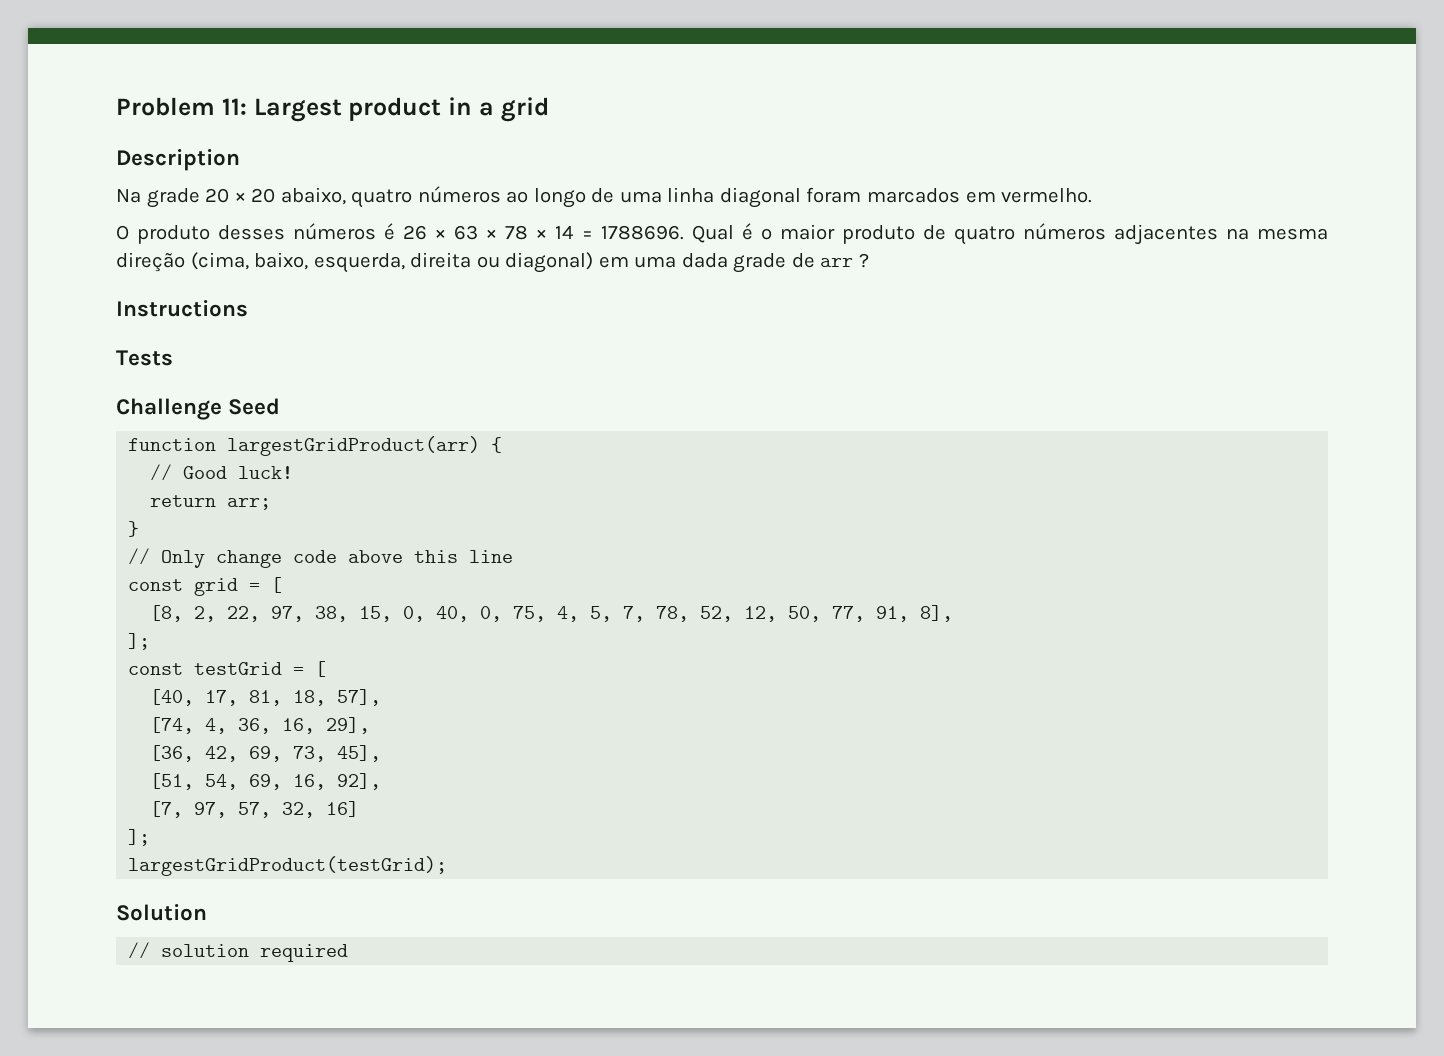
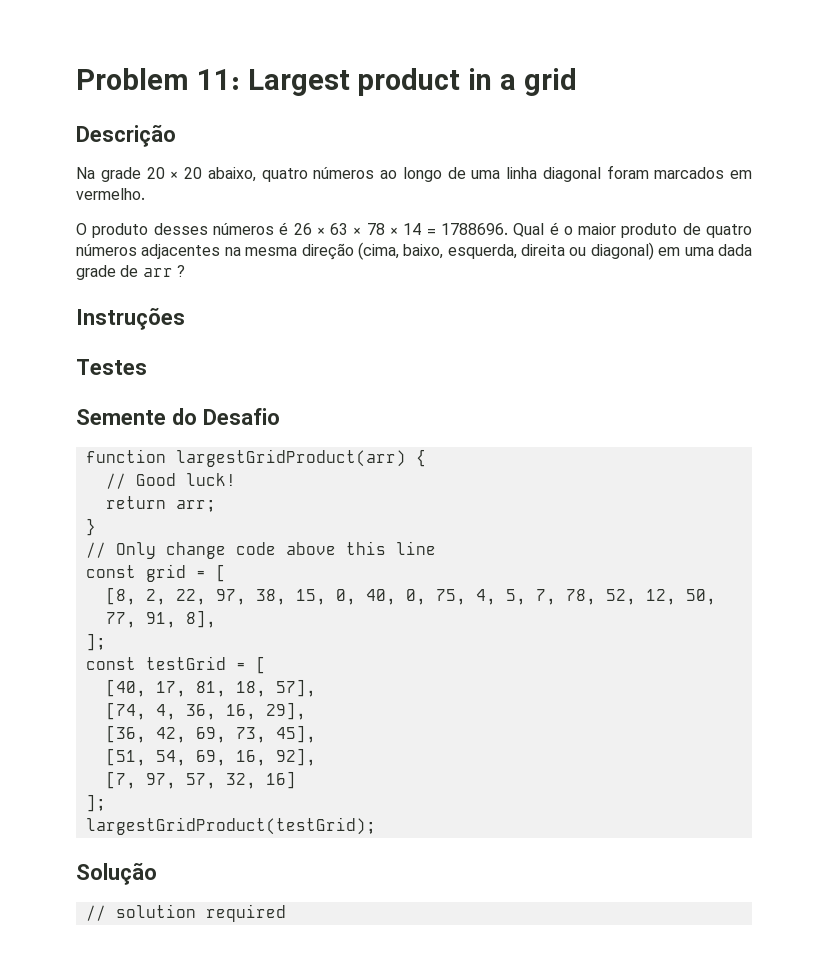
- Description
+ Descrição
- Instructions
- Tests
- Challenge Seed
+ Instruções
+ Testes
+ Semente do Desafio
- Solution
+ Solução

